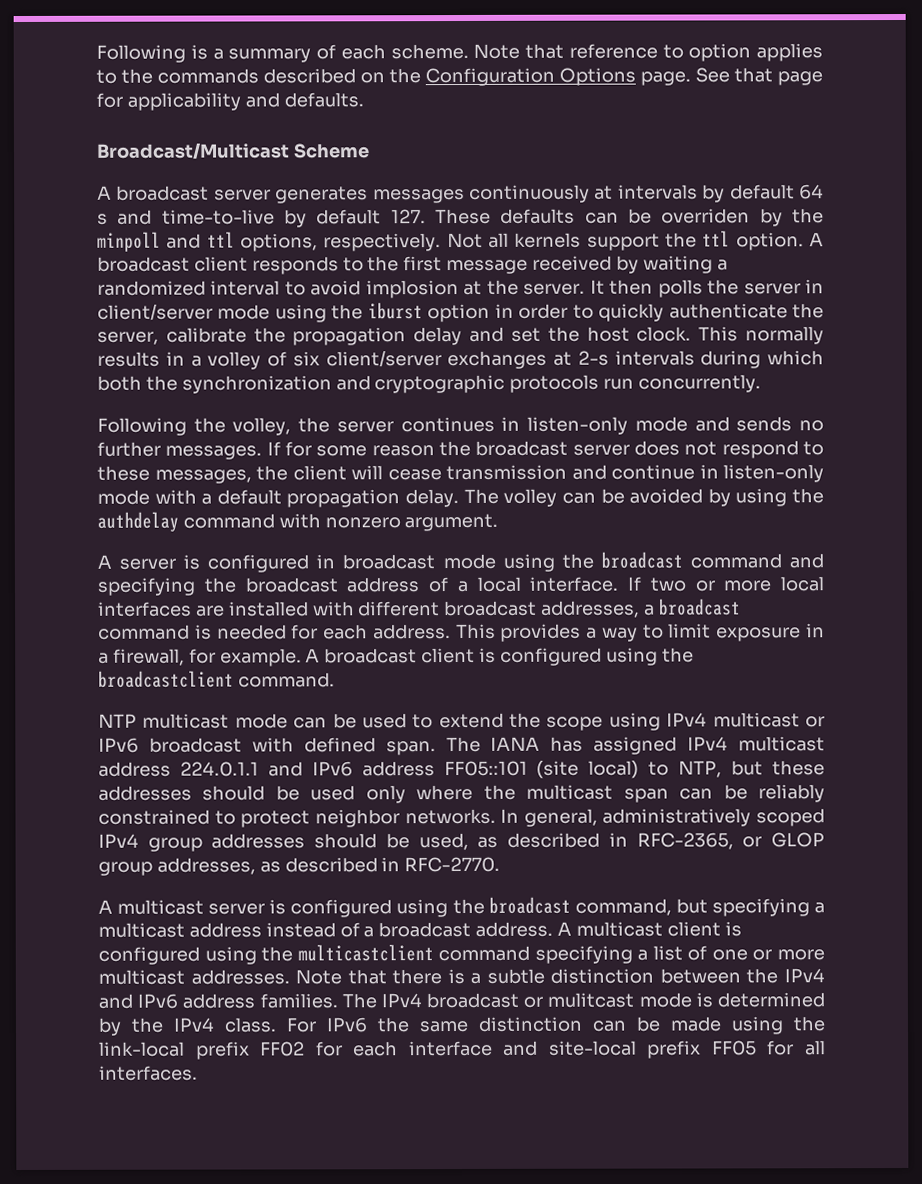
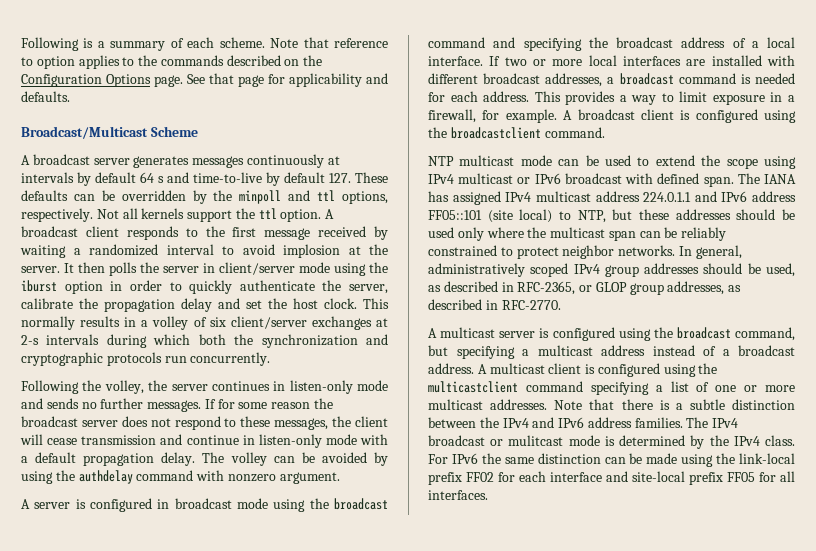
- A broadcast server generates messages continuously at intervals by default 64 s and time-to-live by default 127. These defaults can be overriden by the minpoll and ttl options, respectively.
+ A broadcast server generates messages continuously at intervals by default 64 s and time-to-live by default 127. These defaults can be overridden by the minpoll and ttl options, respectively.

